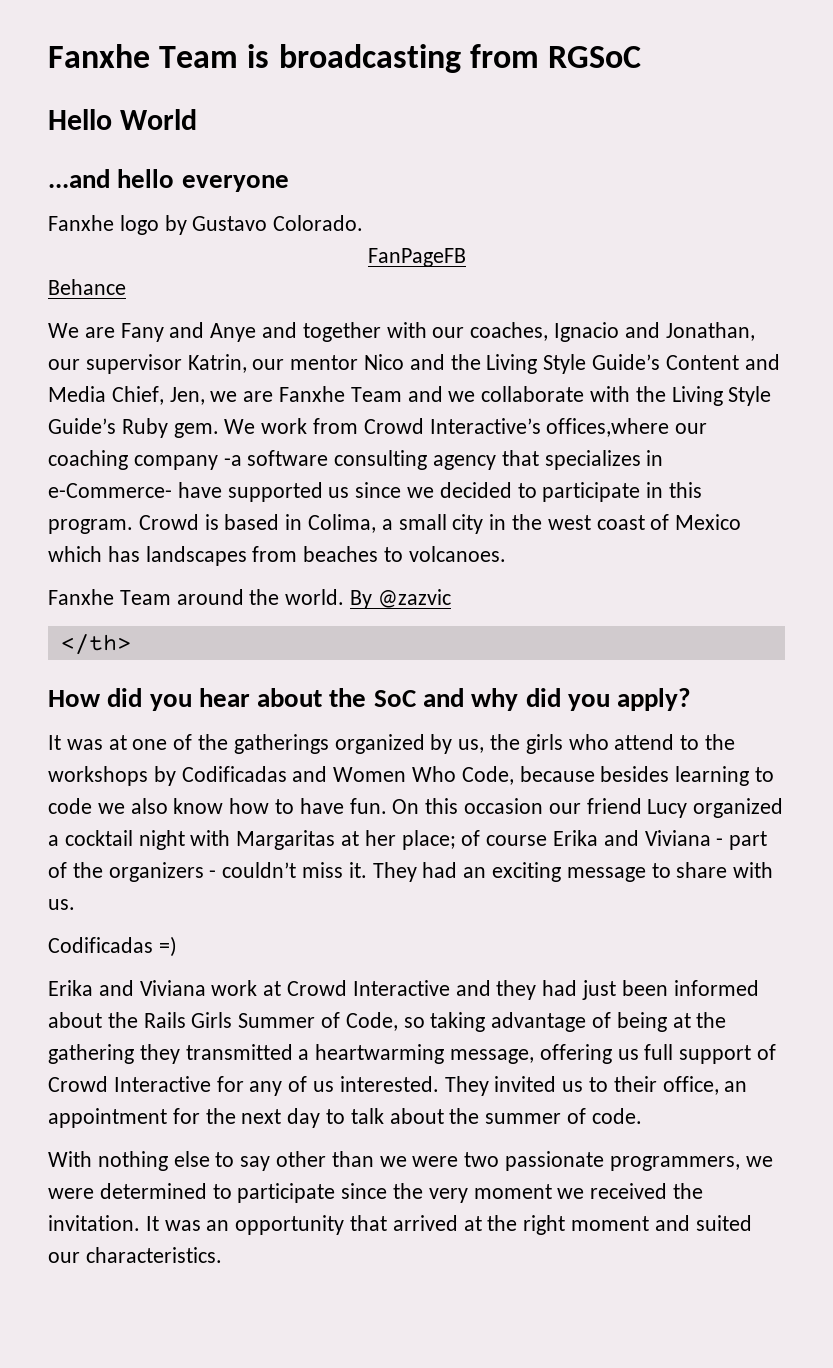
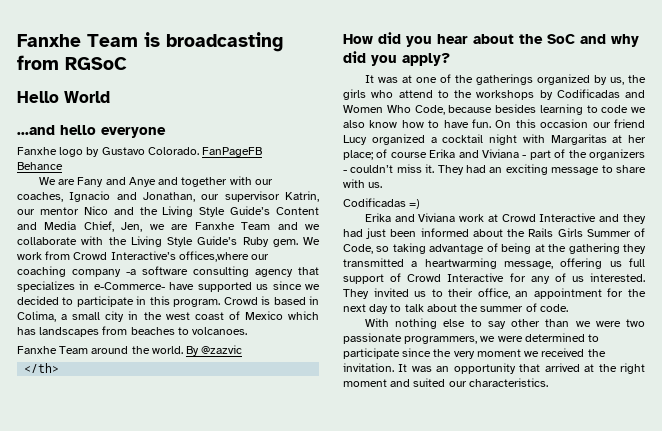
- Fanxhe logo by Gustavo Colorado.
- FanPageFB
+ Fanxhe logo by Gustavo Colorado. FanPageFB

